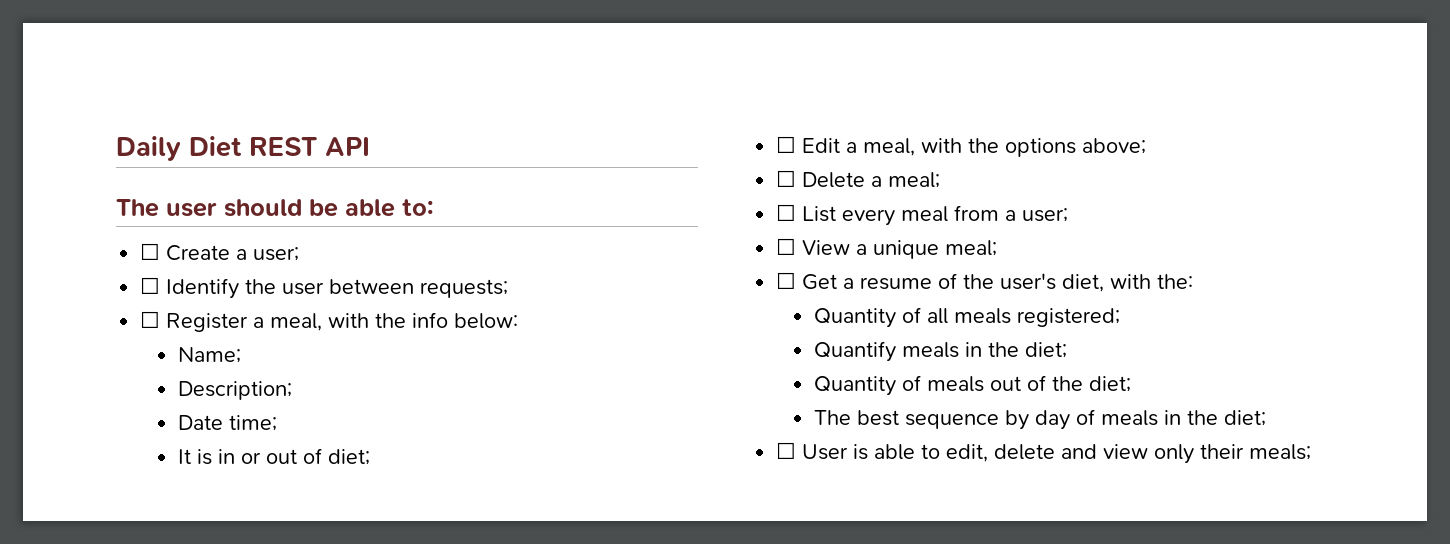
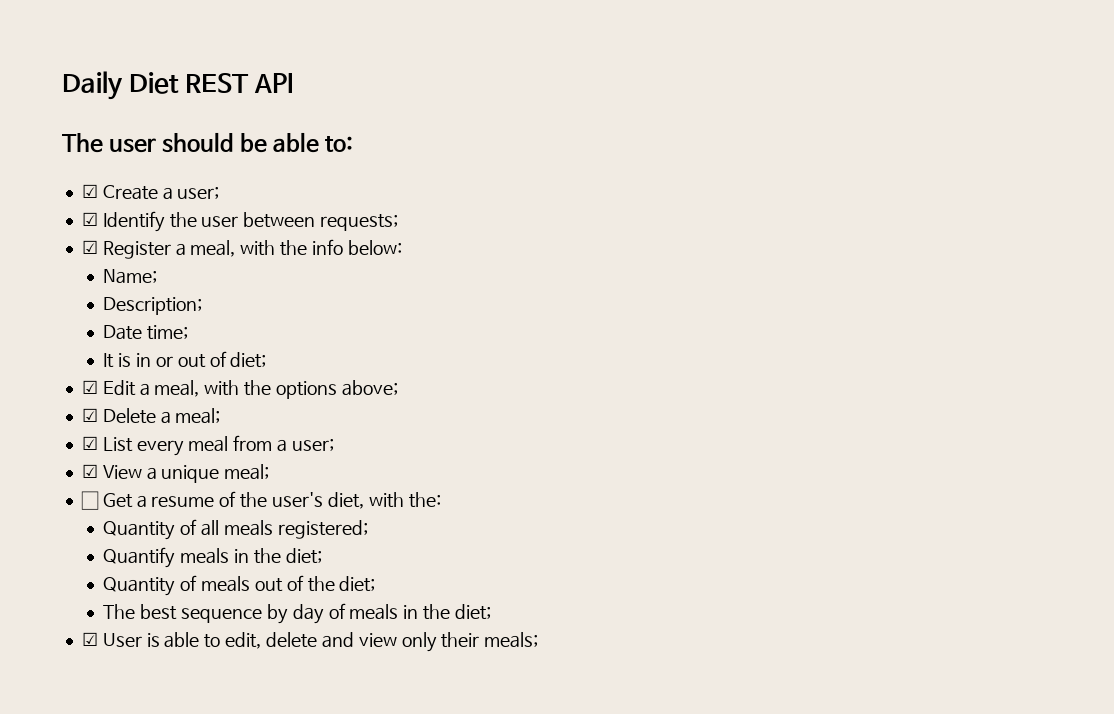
- ☐ Create a user;
+ ☑ Create a user;
- ☐ Identify the user between requests;
+ ☑ Identify the user between requests;
- ☐ Register a meal, with the info below:
+ ☑ Register a meal, with the info below:
- ☐ Edit a meal, with the options above;
+ ☑ Edit a meal, with the options above;
- ☐ Delete a meal;
+ ☑ Delete a meal;
- ☐ List every meal from a user;
+ ☑ List every meal from a user;
- ☐ View a unique meal;
+ ☑ View a unique meal;
- ☐ User is able to edit, delete and view only their meals;
+ ☑ User is able to edit, delete and view only their meals;

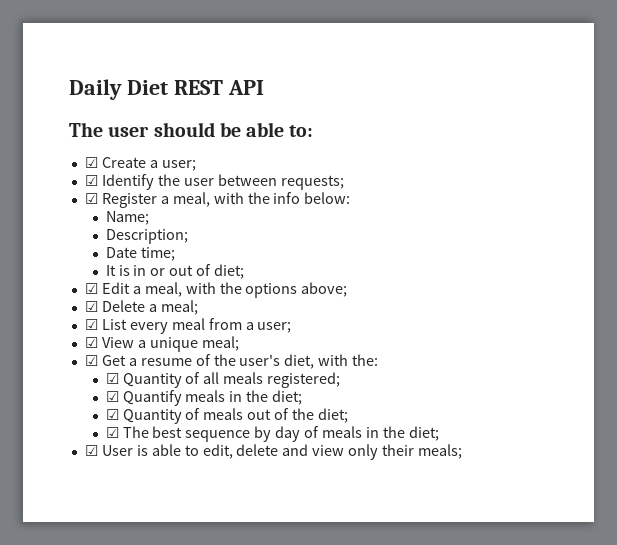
- ☐ Get a resume of the user's diet, with the:
+ ☑ Get a resume of the user's diet, with the:
- Quantity of all meals registered;
+ ☑ Quantity of all meals registered;
- Quantify meals in the diet;
+ ☑ Quantify meals in the diet;
- Quantity of meals out of the diet;
+ ☑ Quantity of meals out of the diet;
- The best sequence by day of meals in the diet;
+ ☑ The best sequence by day of meals in the diet;

